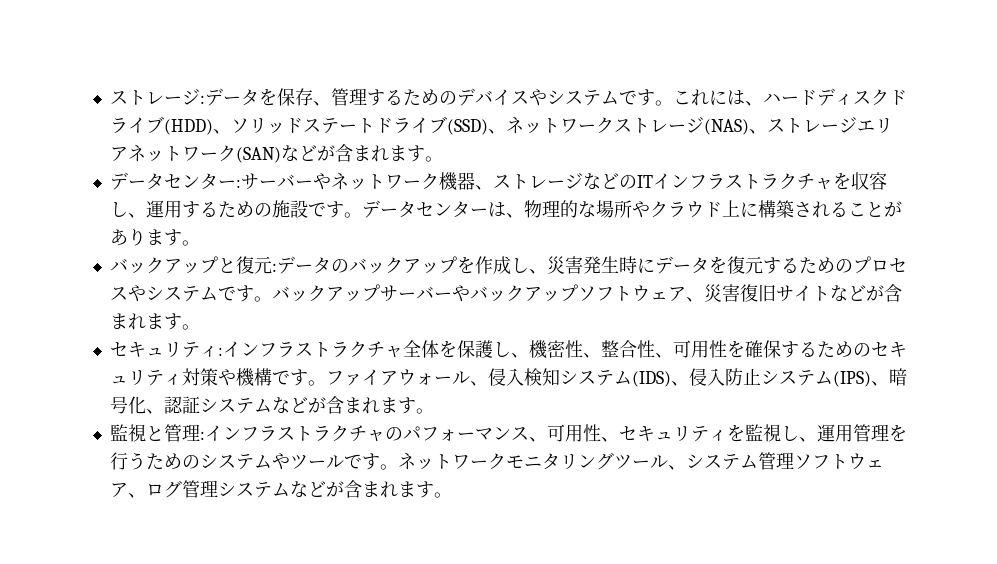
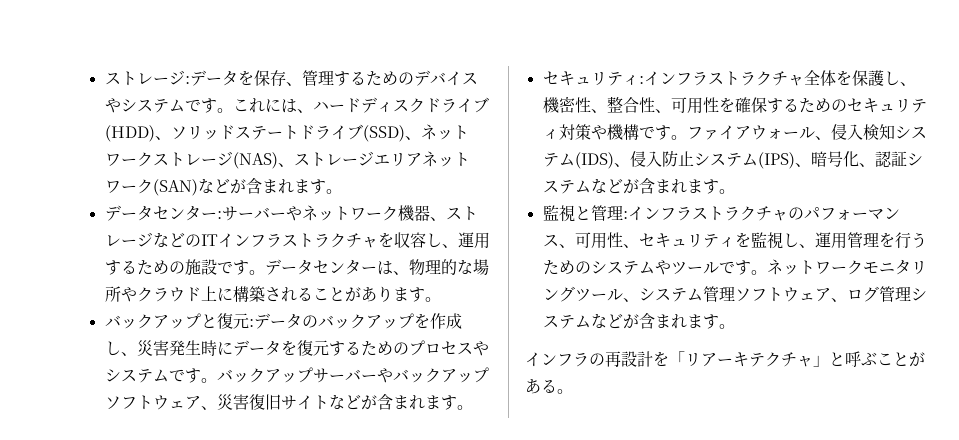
+ インフラの再設計を「リアーキテクチャ」と呼ぶことがある。

